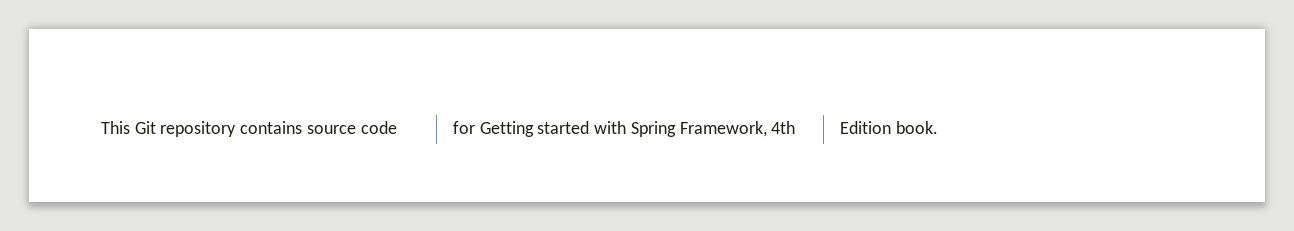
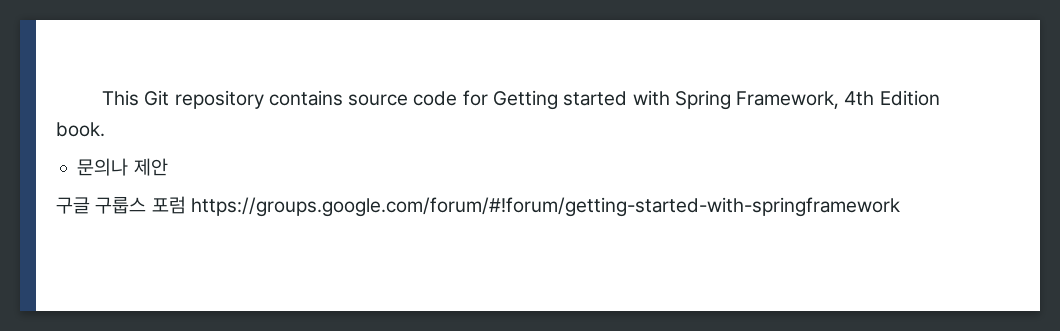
+ 문의나 제안
+ 구글 구룹스 포럼 https://groups.google.com/forum/#!forum/getting-started-with-springframework

